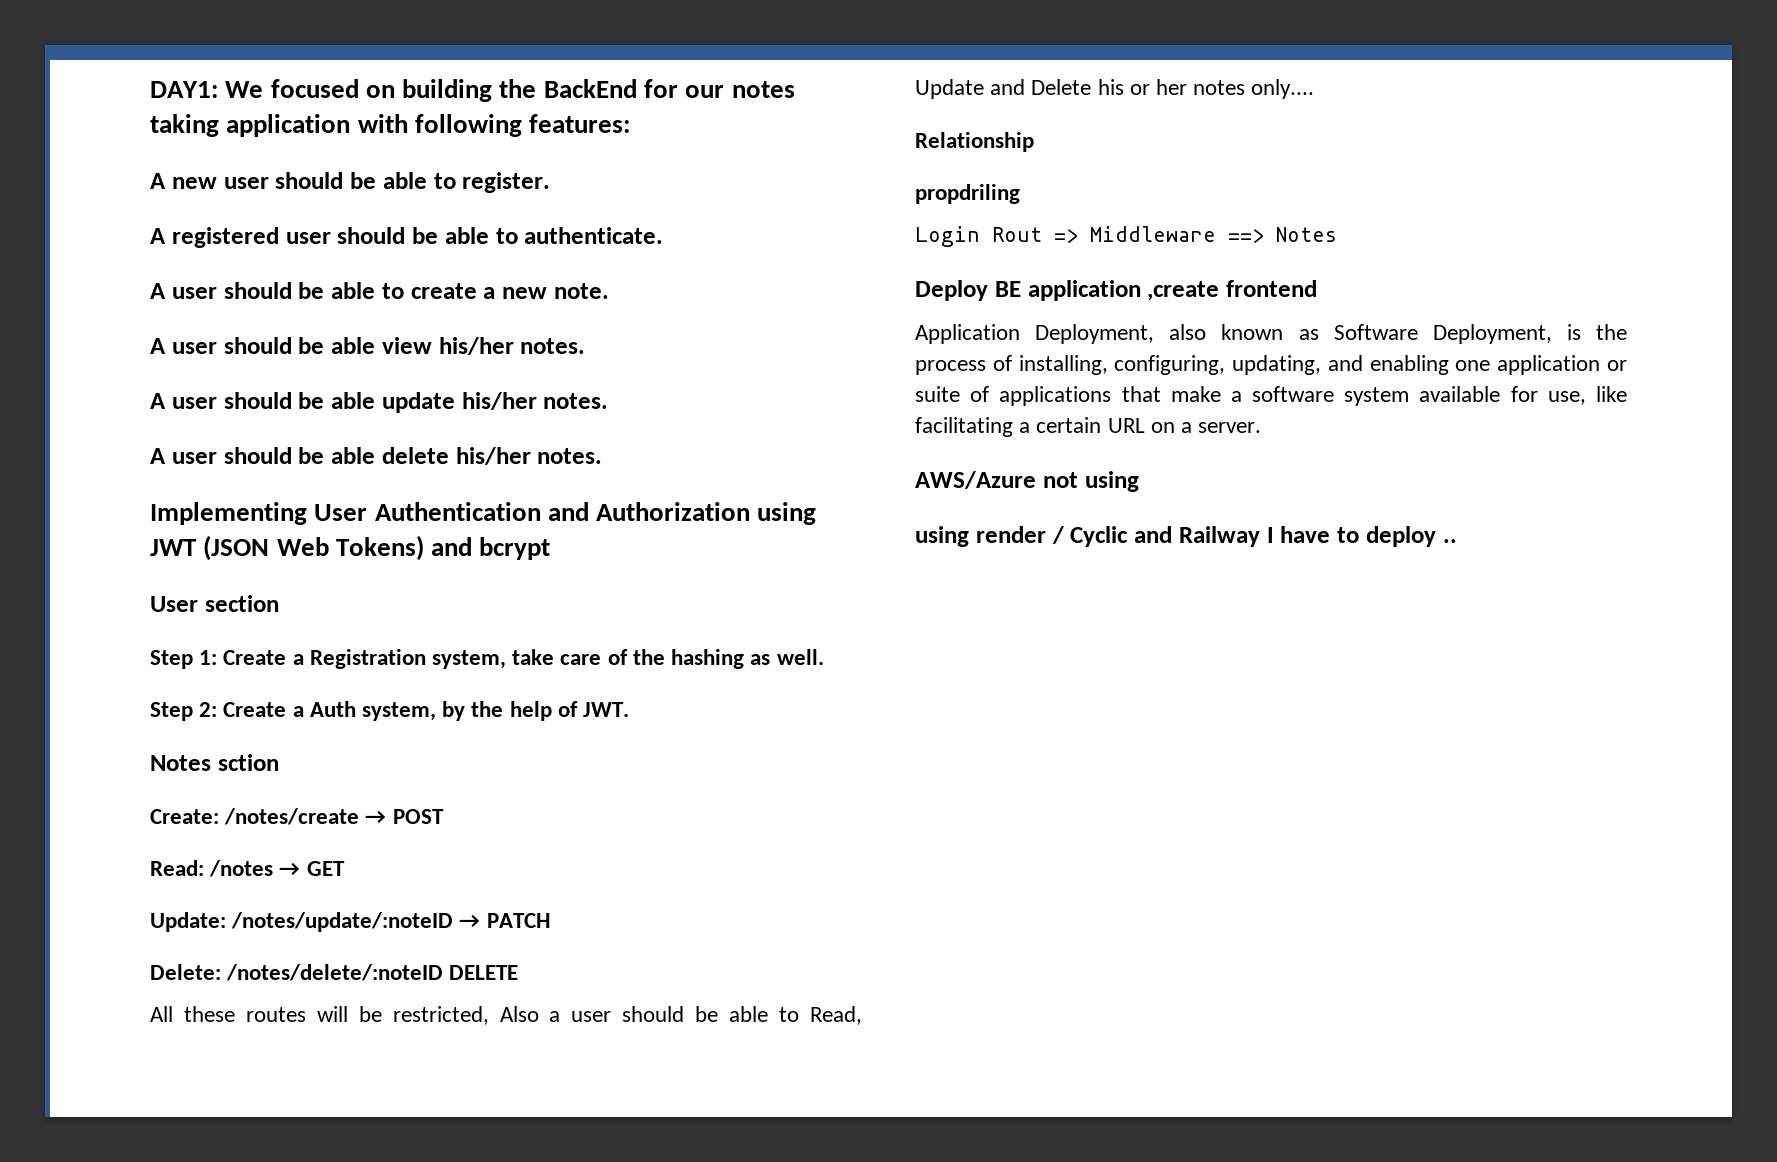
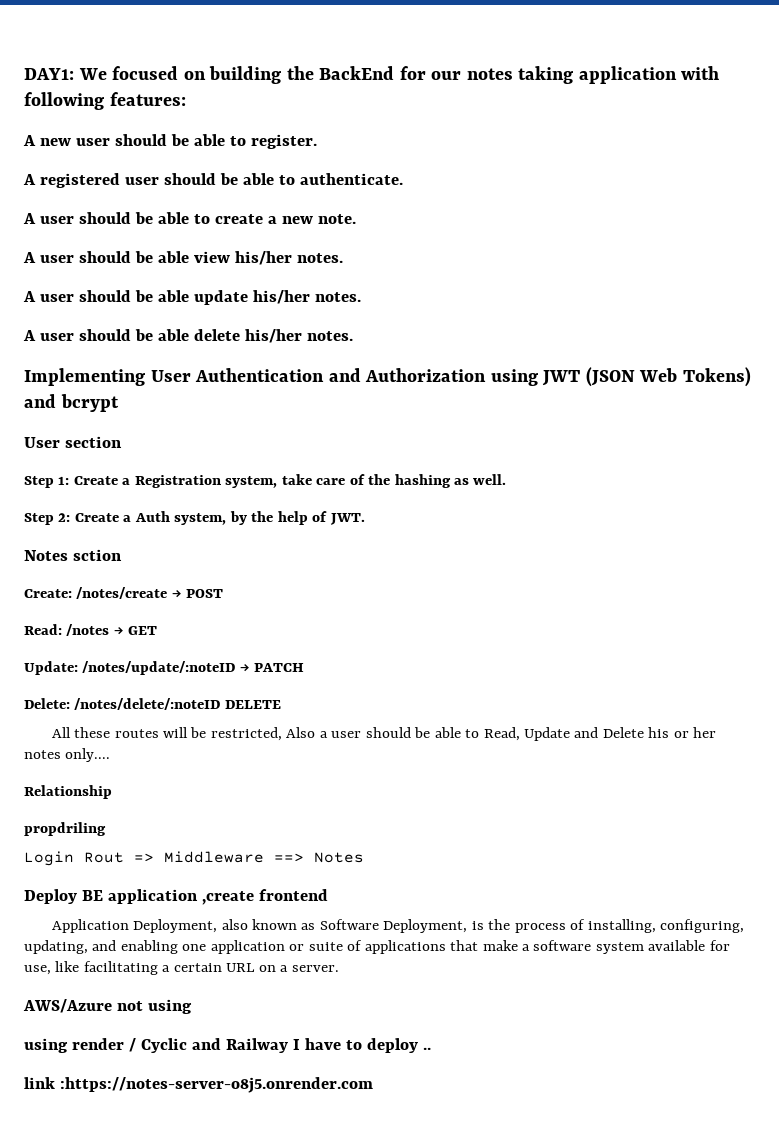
+ link :https://notes-server-o8j5.onrender.com

